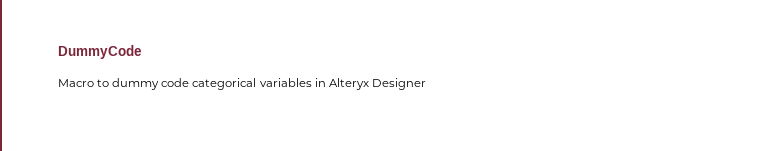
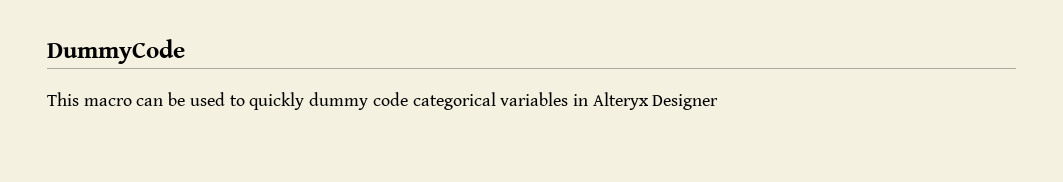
- Macro to dummy code categorical variables in Alteryx Designer
+ This macro can be used to quickly dummy code categorical variables in Alteryx Designer

